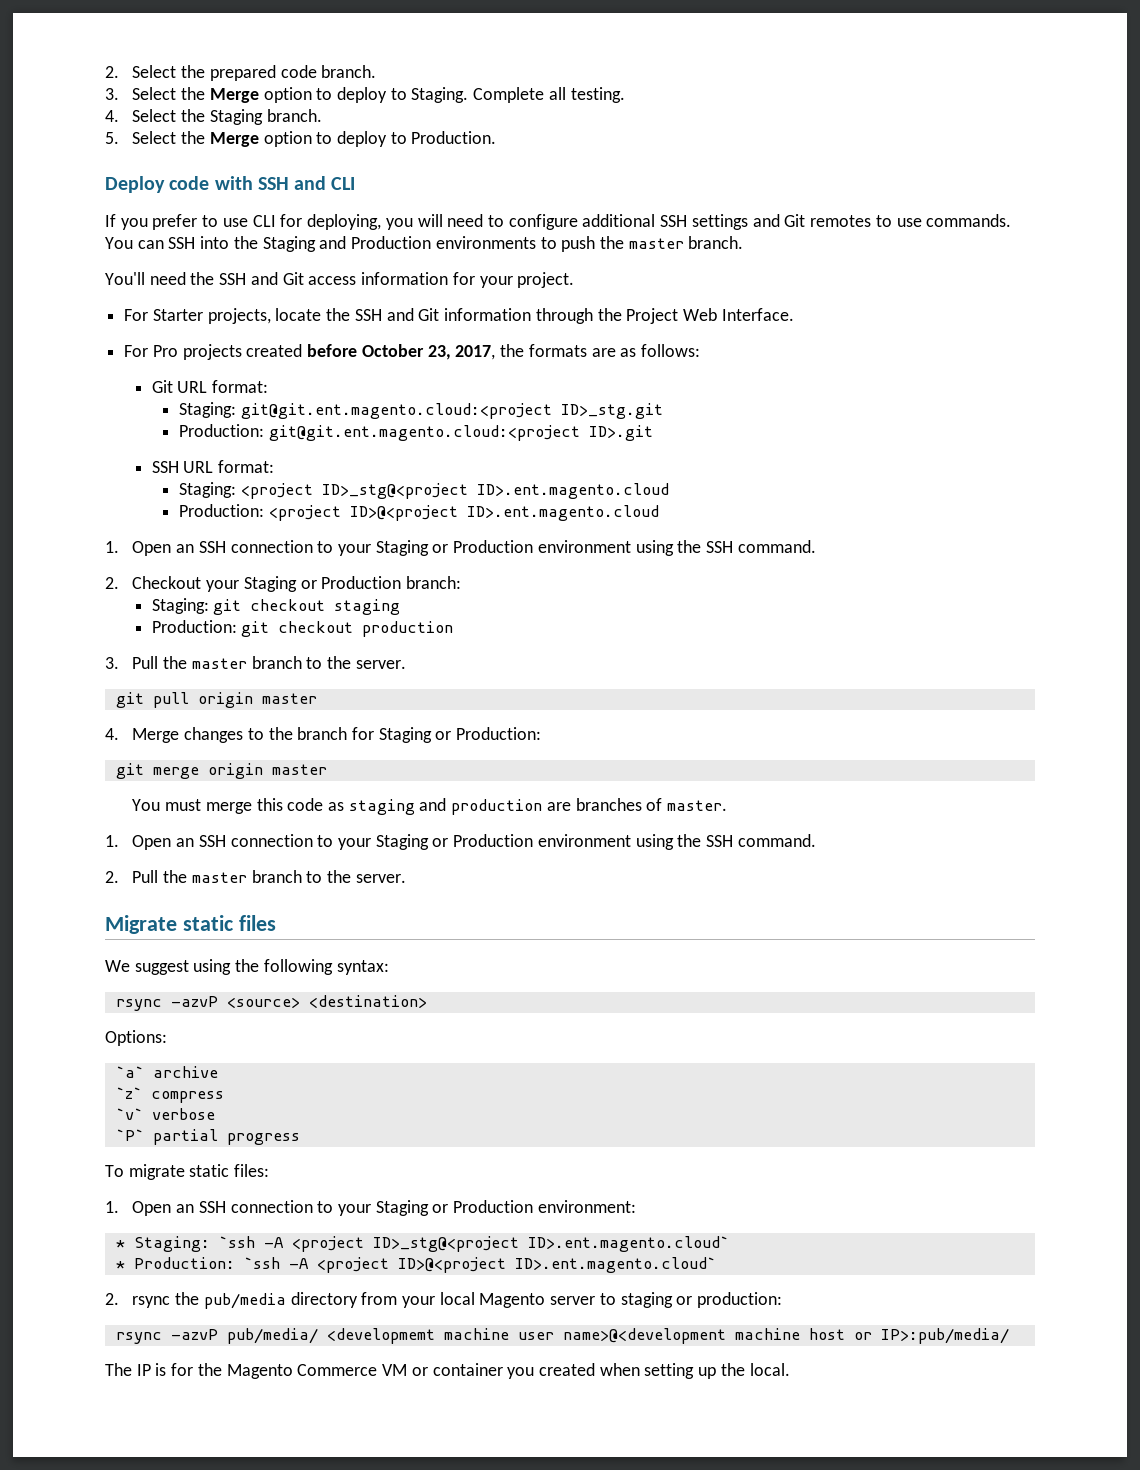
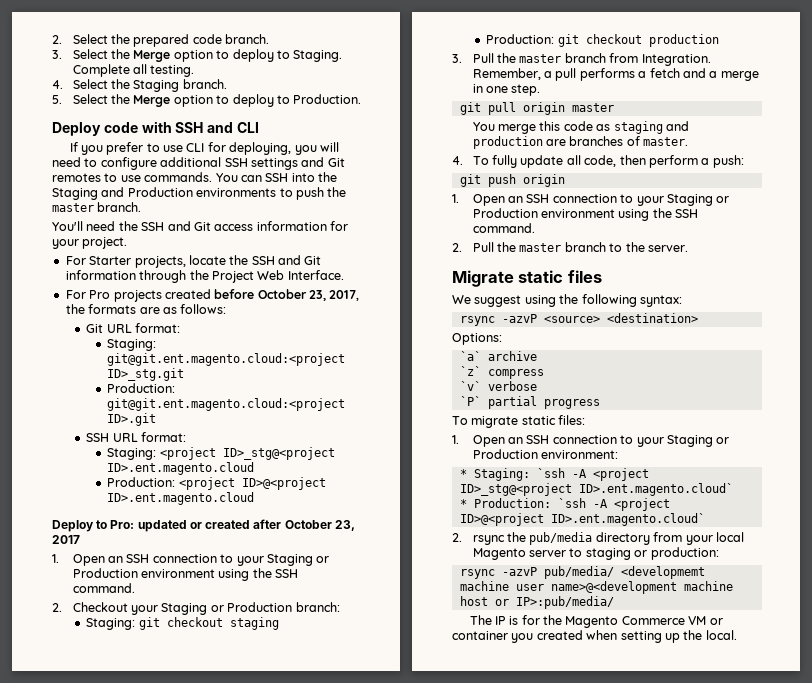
+ Deploy to Pro: updated or created after October 23, 2017
- 3. Pull the master branch to the server.
+ 3. Pull the master branch from Integration. Remember, a pull performs a fetch and a merge in one step.
  git pull origin master
- 4. Merge changes to the branch for Staging or Production:
- git merge origin master
- You must merge this code as staging and production are branches of master.
+ You merge this code as staging and production are branches of master.
+ 4. To fully update all code, then perform a push:
+ git push origin

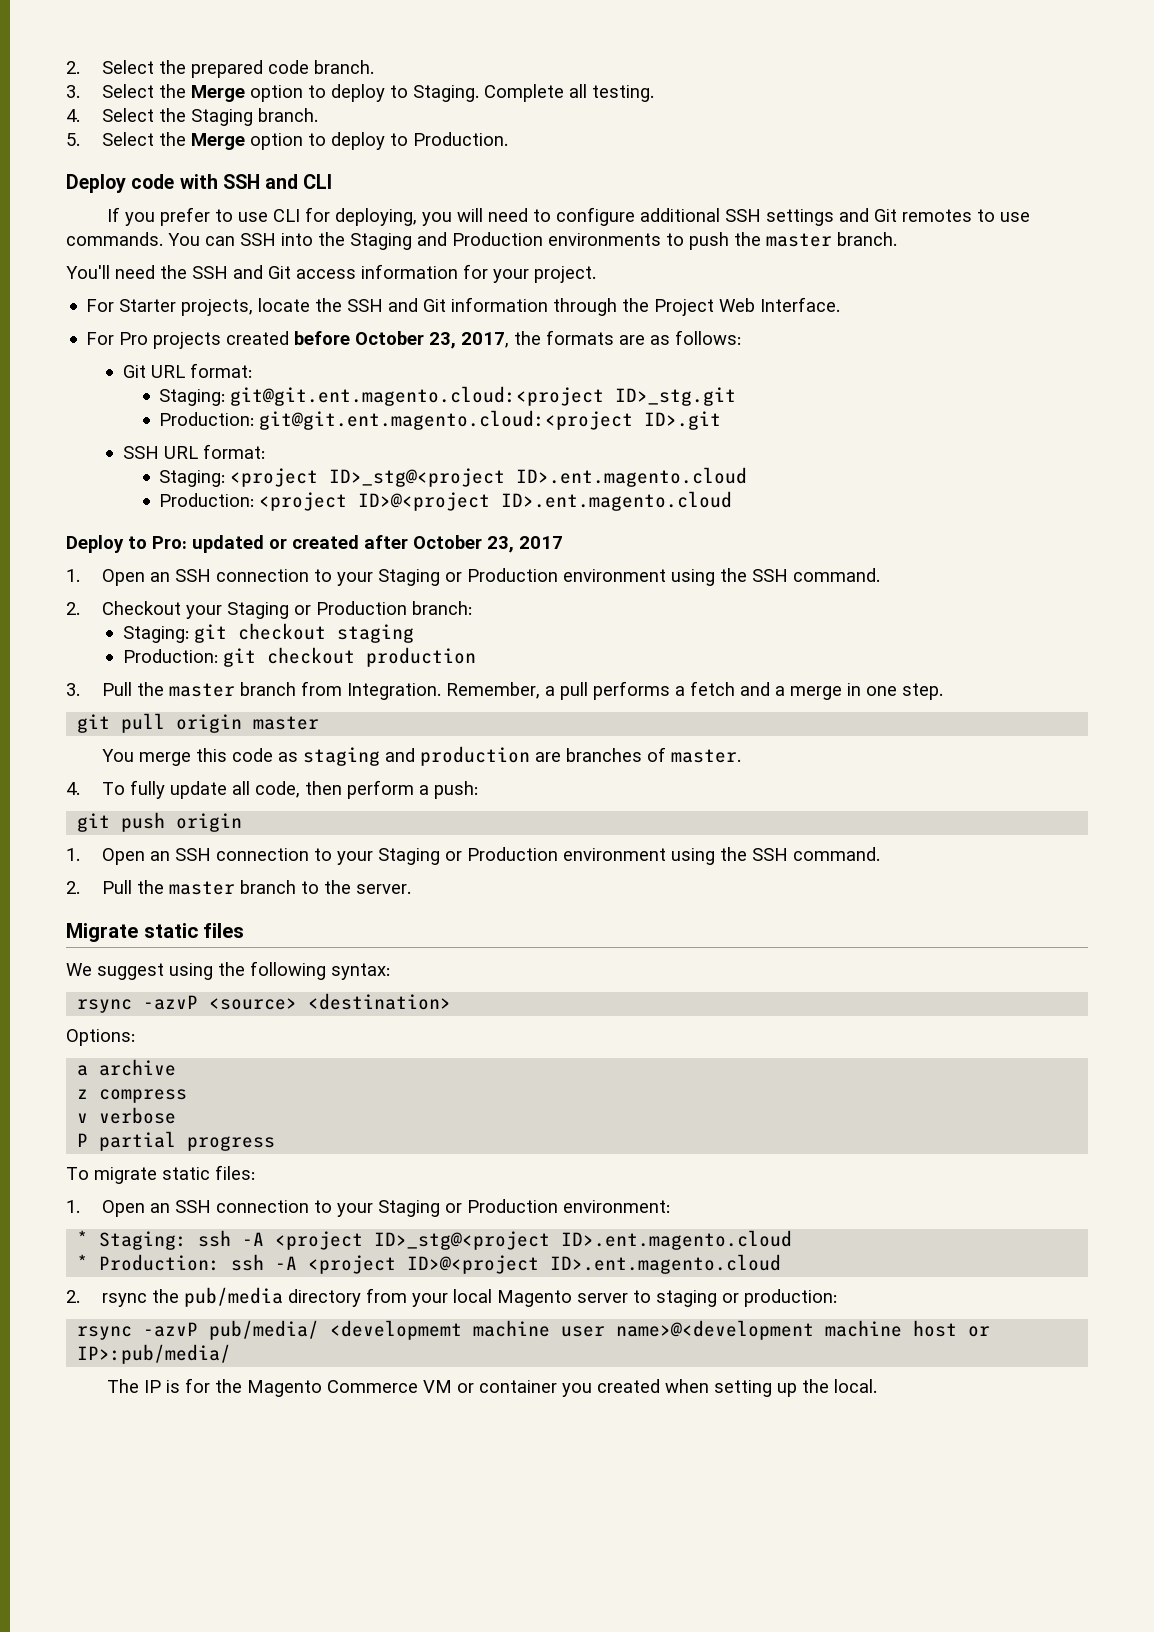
- `a` archive
+ a archive
- `z` compress
+ z compress
- `v` verbose
+ v verbose
- `P` partial progress
+ P partial progress
- * Staging: `ssh -A <project ID>_stg@<project ID>.ent.magento.cloud`
+ * Staging: ssh -A <project ID>_stg@<project ID>.ent.magento.cloud
- * Production: `ssh -A <project ID>@<project ID>.ent.magento.cloud`
+ * Production: ssh -A <project ID>@<project ID>.ent.magento.cloud

